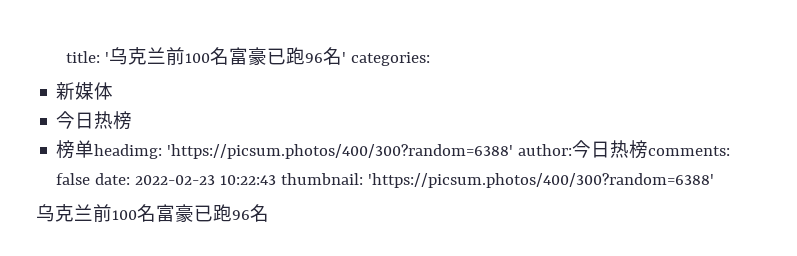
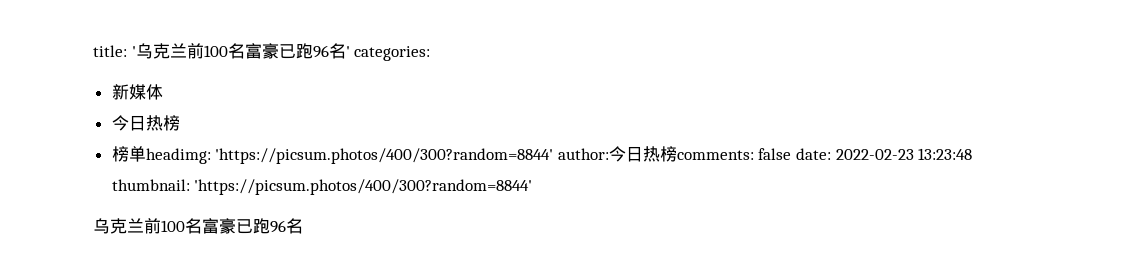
- 榜单headimg: 'https://picsum.photos/400/300?random=6388' author:今日热榜comments: false date: 2022-02-23 10:22:43 thumbnail: 'https://picsum.photos/400/300?random=6388'
+ 榜单headimg: 'https://picsum.photos/400/300?random=8844' author:今日热榜comments: false date: 2022-02-23 13:23:48 thumbnail: 'https://picsum.photos/400/300?random=8844'

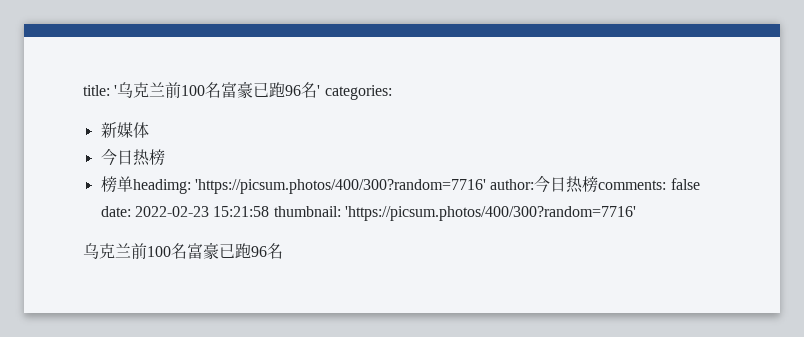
- 榜单headimg: 'https://picsum.photos/400/300?random=8844' author:今日热榜comments: false date: 2022-02-23 13:23:48 thumbnail: 'https://picsum.photos/400/300?random=8844'
+ 榜单headimg: 'https://picsum.photos/400/300?random=7716' author:今日热榜comments: false date: 2022-02-23 15:21:58 thumbnail: 'https://picsum.photos/400/300?random=7716'

